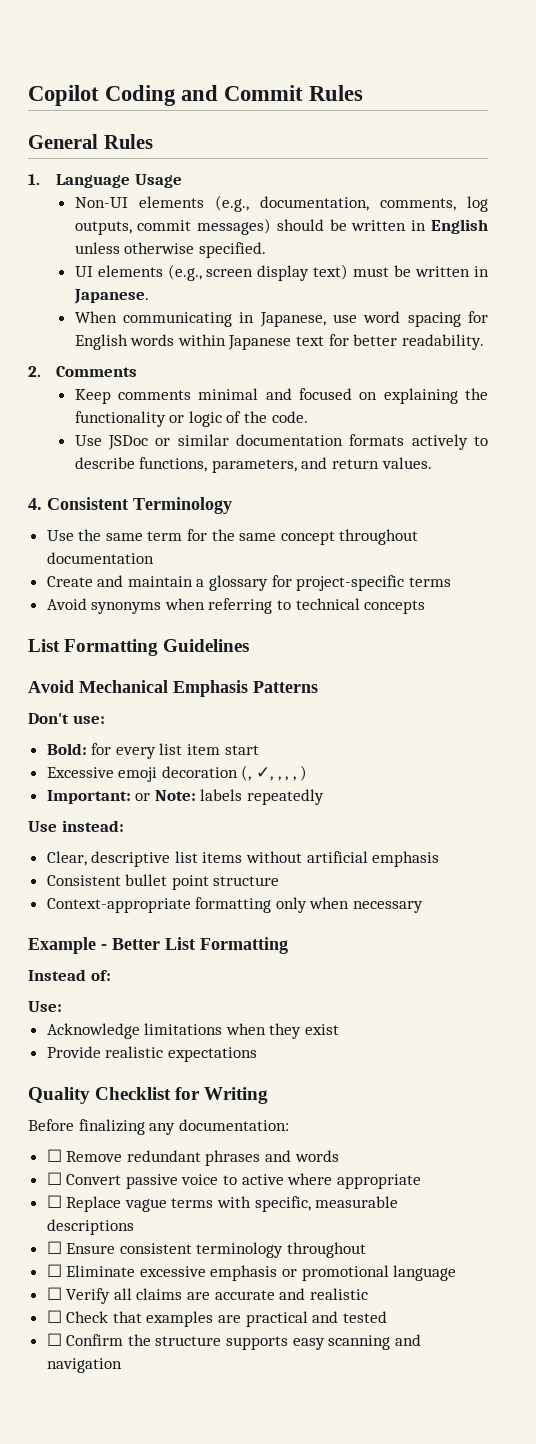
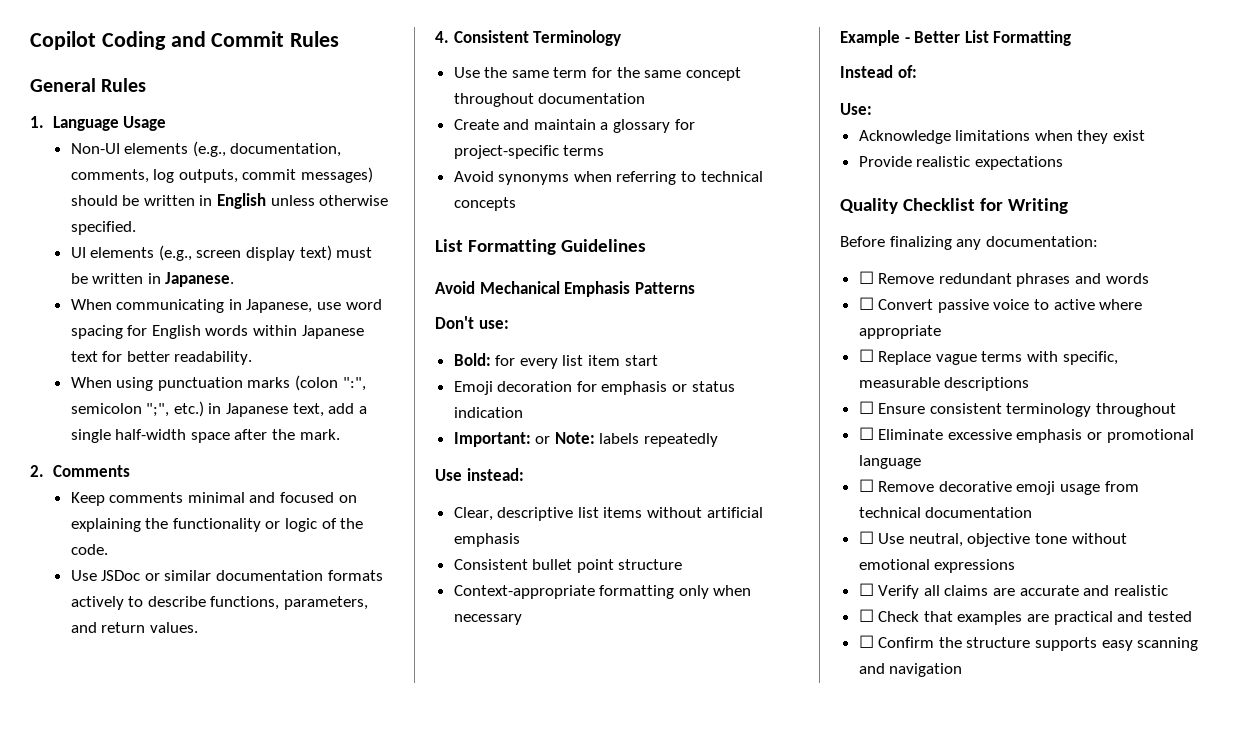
+ When using punctuation marks (colon ":", semicolon ";", etc.) in Japanese text, add a single half-width space after the mark.
- Excessive emoji decoration (, ✓, , , , )
+ Emoji decoration for emphasis or status indication
+ ☐ Remove decorative emoji usage from technical documentation
+ ☐ Use neutral, objective tone without emotional expressions

